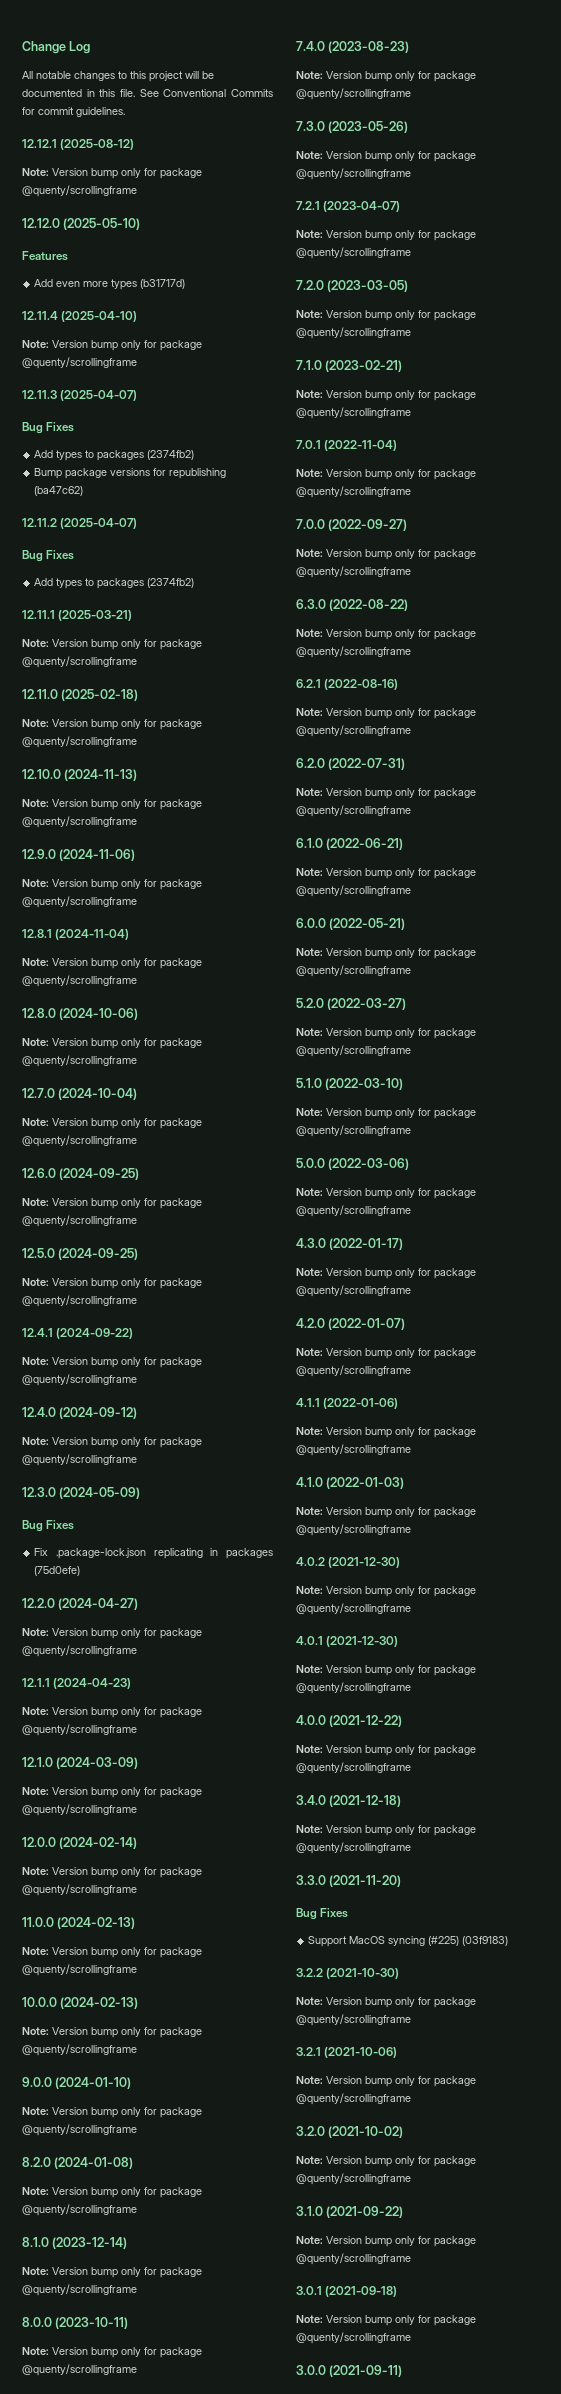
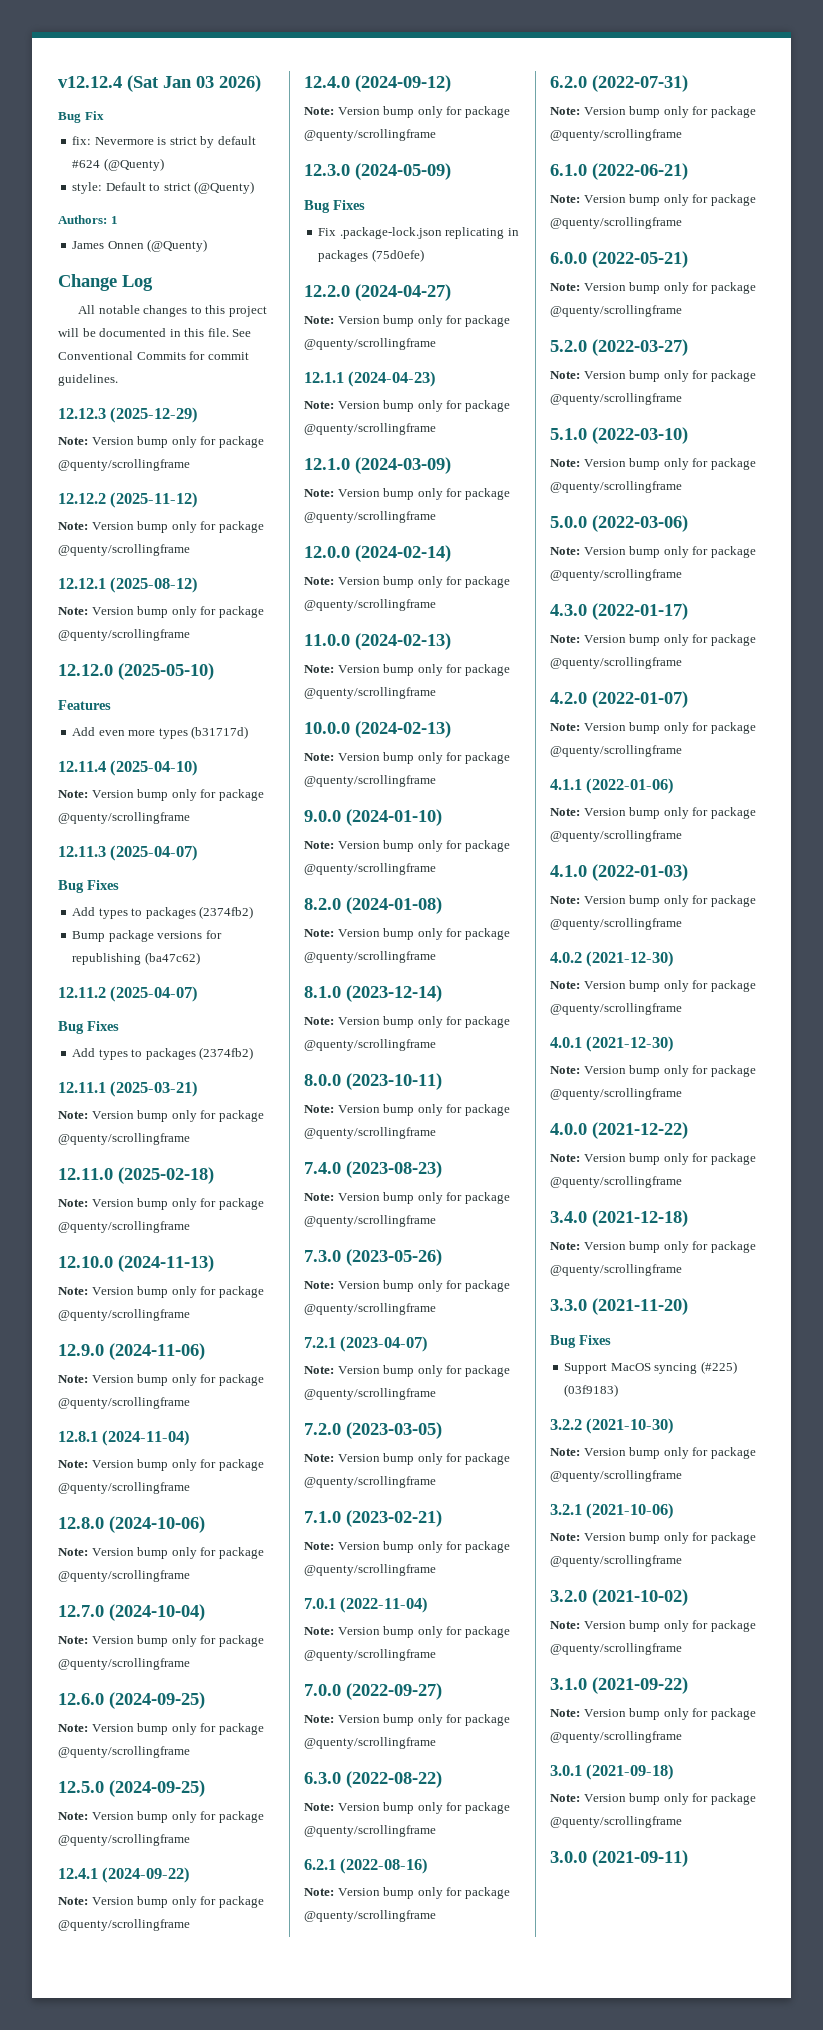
+ v12.12.4 (Sat Jan 03 2026)
+ Bug Fix
+ fix: Nevermore is strict by default #624 (@Quenty)
+ style: Default to strict (@Quenty)
+ Authors: 1
+ James Onnen (@Quenty)
+ 12.12.3 (2025-12-29)
+ Note: Version bump only for package @quenty/scrollingframe
+ 12.12.2 (2025-11-12)
+ Note: Version bump only for package @quenty/scrollingframe

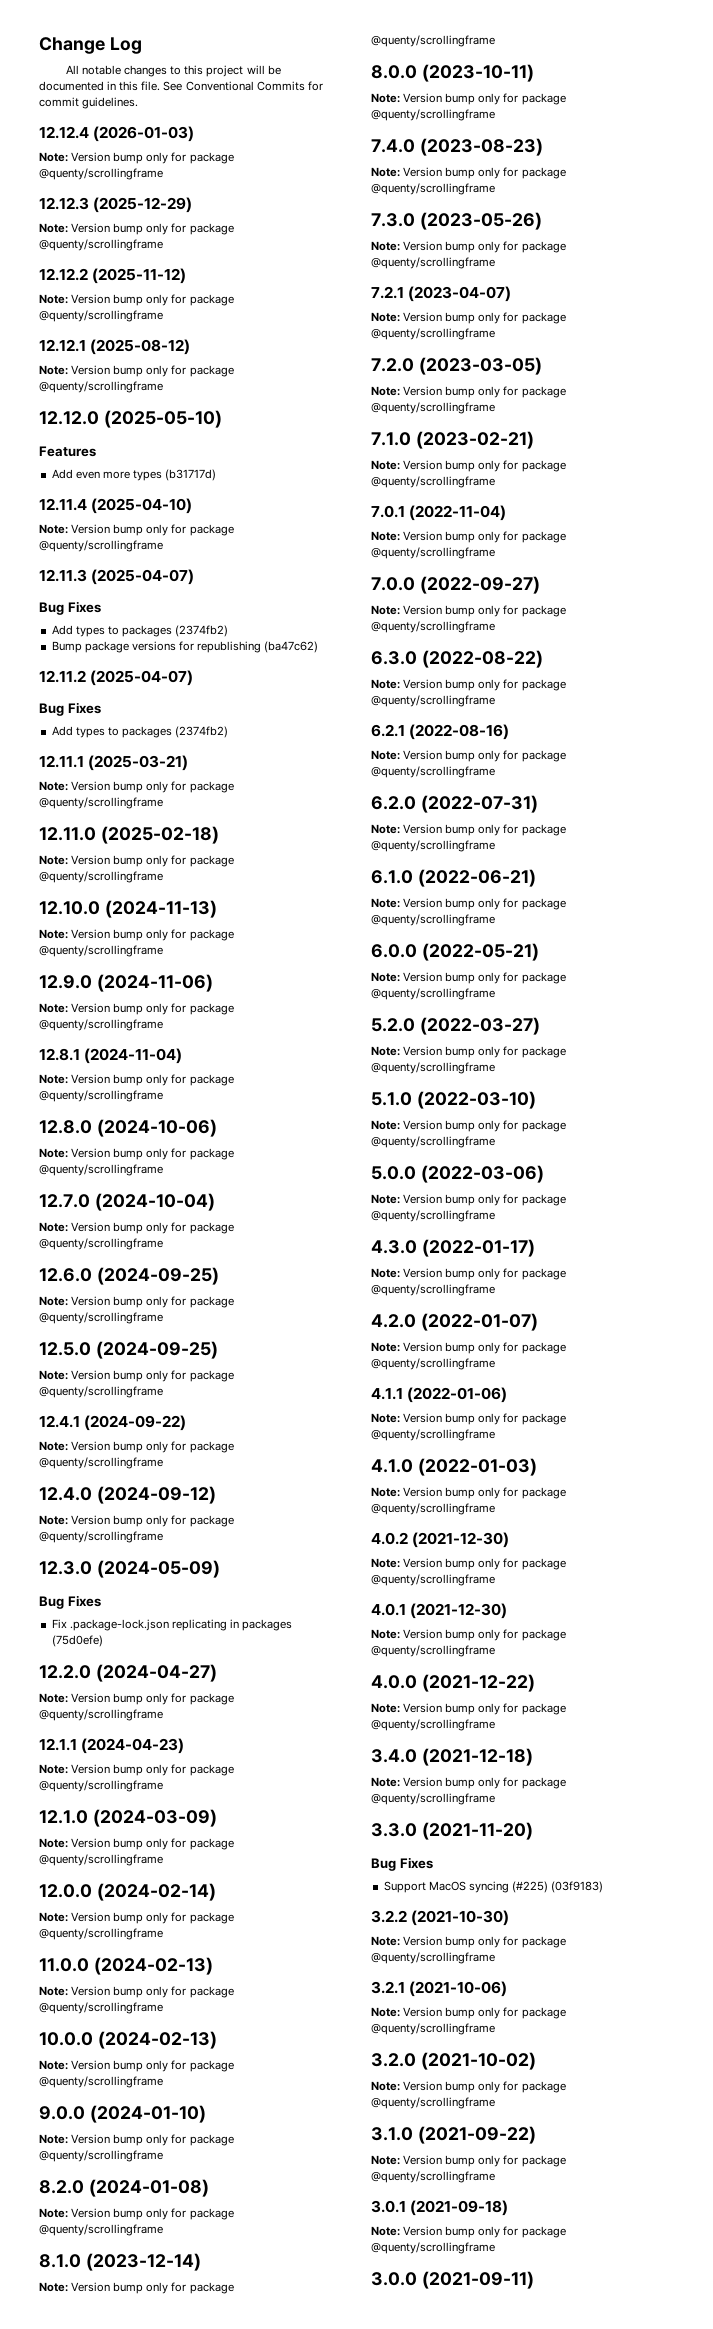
- v12.12.4 (Sat Jan 03 2026)
- Bug Fix
- fix: Nevermore is strict by default #624 (@Quenty)
- style: Default to strict (@Quenty)
- Authors: 1
- James Onnen (@Quenty)
+ 12.12.4 (2026-01-03)
+ Note: Version bump only for package @quenty/scrollingframe

